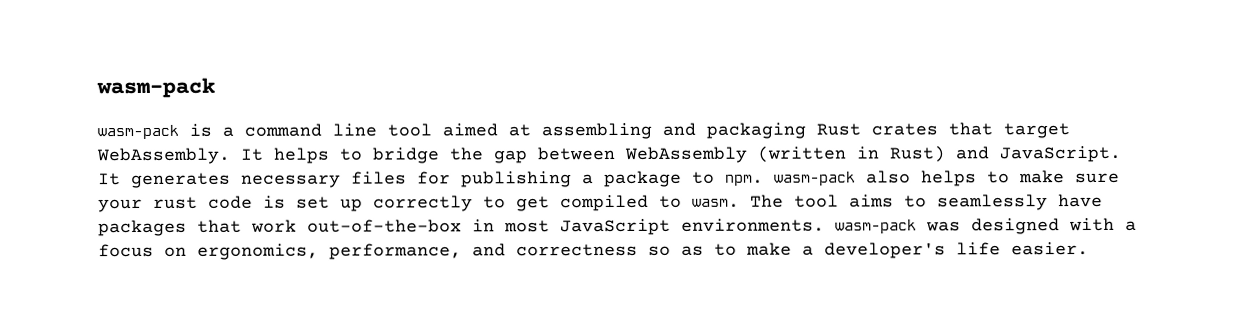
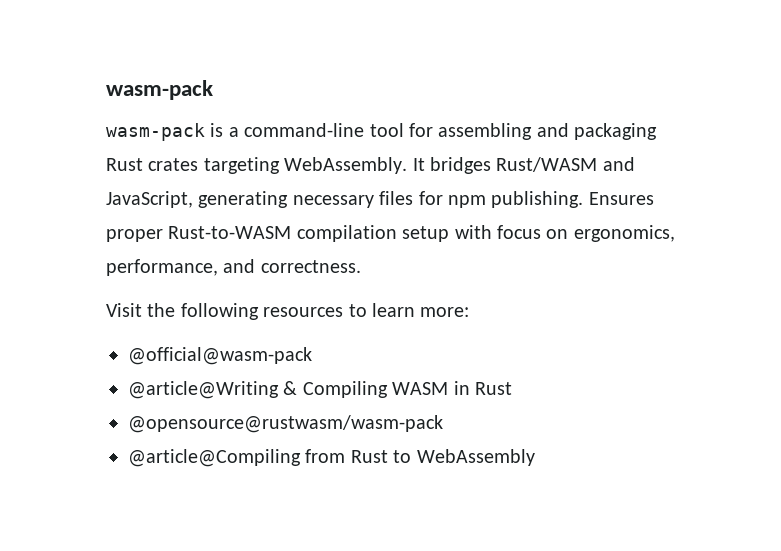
- wasm-pack is a command line tool aimed at assembling and packaging Rust crates that target WebAssembly. It helps to bridge the gap between WebAssembly (written in Rust) and JavaScript. It generates necessary files for publishing a package to npm. wasm-pack also helps to make sure your rust code is set up correctly to get compiled to wasm. The tool aims to seamlessly have packages that work out-of-the-box in most JavaScript environments. wasm-pack was designed with a focus on ergonomics, performance, and correctness so as to make a developer's life easier.
+ wasm-pack is a command-line tool for assembling and packaging Rust crates targeting WebAssembly. It bridges Rust/WASM and JavaScript, generating necessary files for npm publishing. Ensures proper Rust-to-WASM compilation setup with focus on ergonomics, performance, and correctness.
+ Visit the following resources to learn more:
+ @official@wasm-pack
+ @article@Writing & Compiling WASM in Rust
+ @opensource@rustwasm/wasm-pack
+ @article@Compiling from Rust to WebAssembly

